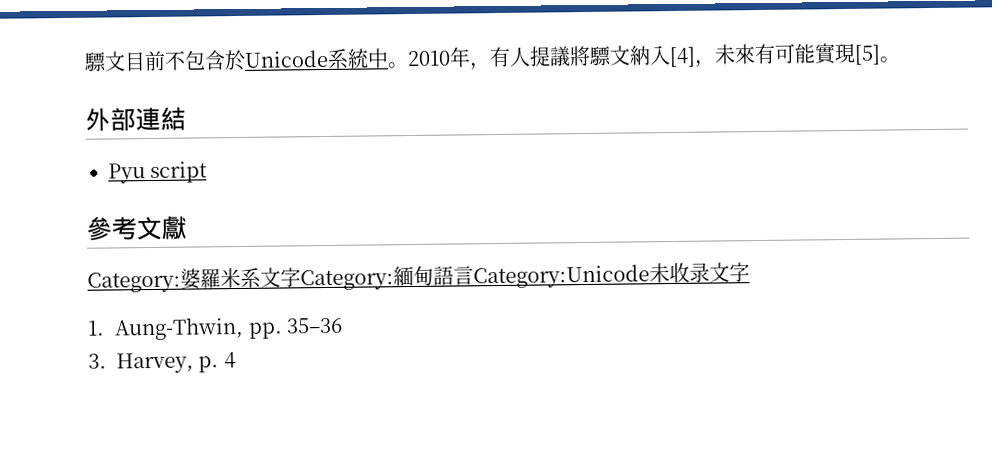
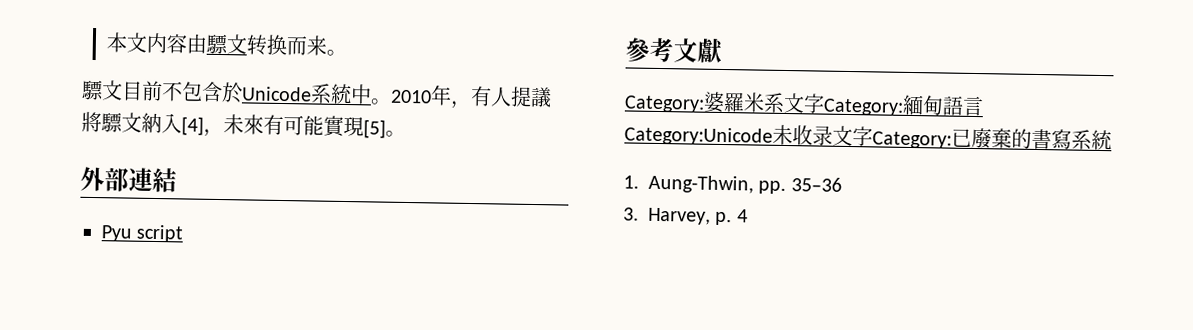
+ 本文内容由驃文转换而来。
- Category:婆羅米系文字Category:緬甸語言Category:Unicode未收录文字
+ Category:婆羅米系文字Category:緬甸語言Category:Unicode未收录文字Category:已廢棄的書寫系統

